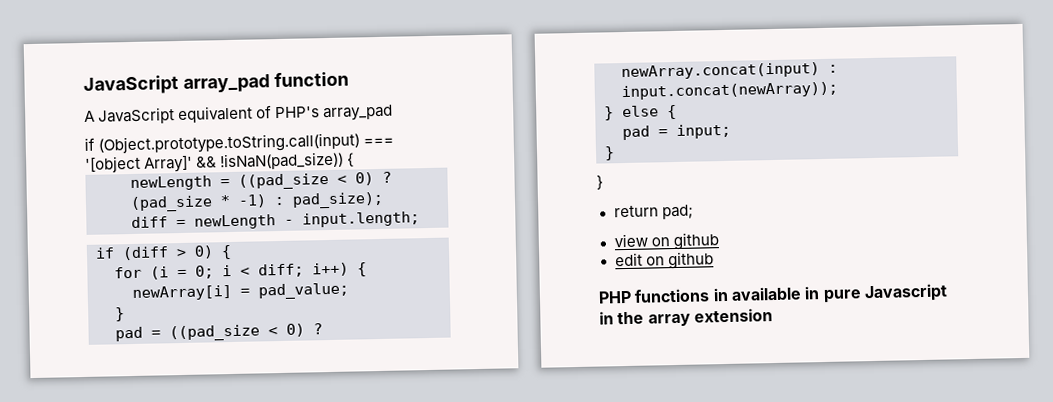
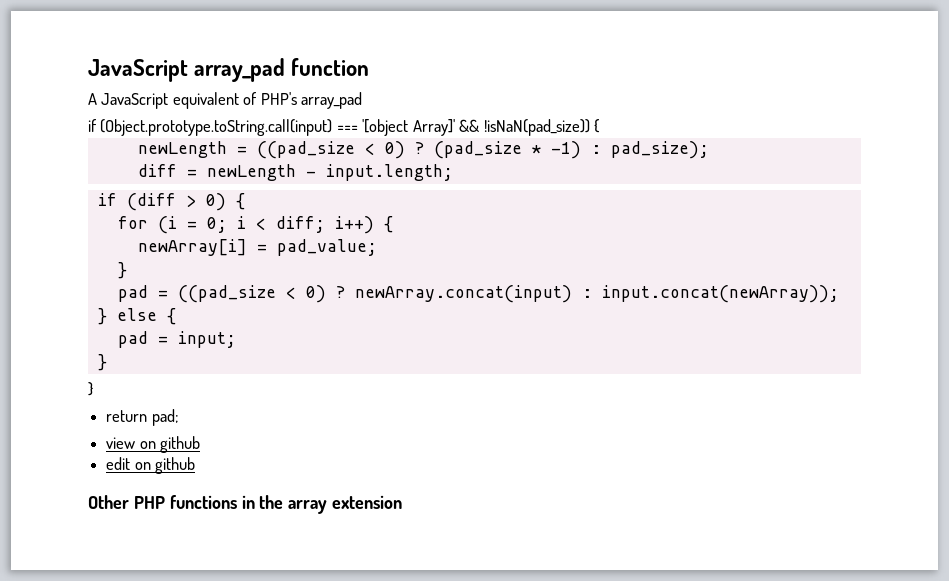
- PHP functions in available in pure Javascript in the array extension
+ Other PHP functions in the array extension

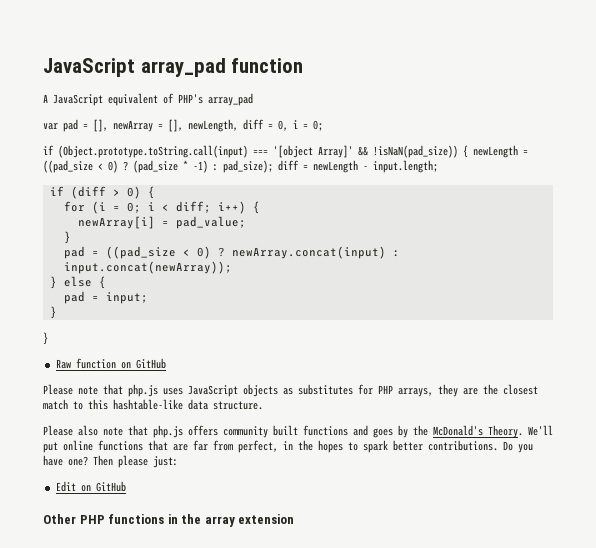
+ var pad = [], newArray = [], newLength, diff = 0, i = 0;
- if (Object.prototype.toString.call(input) === '[object Array]' && !isNaN(pad_size)) {
- newLength = ((pad_size < 0) ?
+ if (Object.prototype.toString.call(input) === '[object Array]' && !isNaN(pad_size)) { newLength = ((pad_size < 0) ?
- (pad_size * -1) : pad_size);
- diff = newLength - input.length;
+ (pad_size * -1) : pad_size); diff = newLength - input.length;
- return pad;
- view on github
- edit on github
+ Raw function on GitHub
+ Please note that php.js uses JavaScript objects as substitutes for PHP arrays, they are the closest match to this hashtable-like data structure.
+ Please also note that php.js offers community built functions and goes by the McDonald's Theory. We'll put online functions that are far from perfect, in the hopes to spark better contributions. Do you have one? Then please just:
+ Edit on GitHub

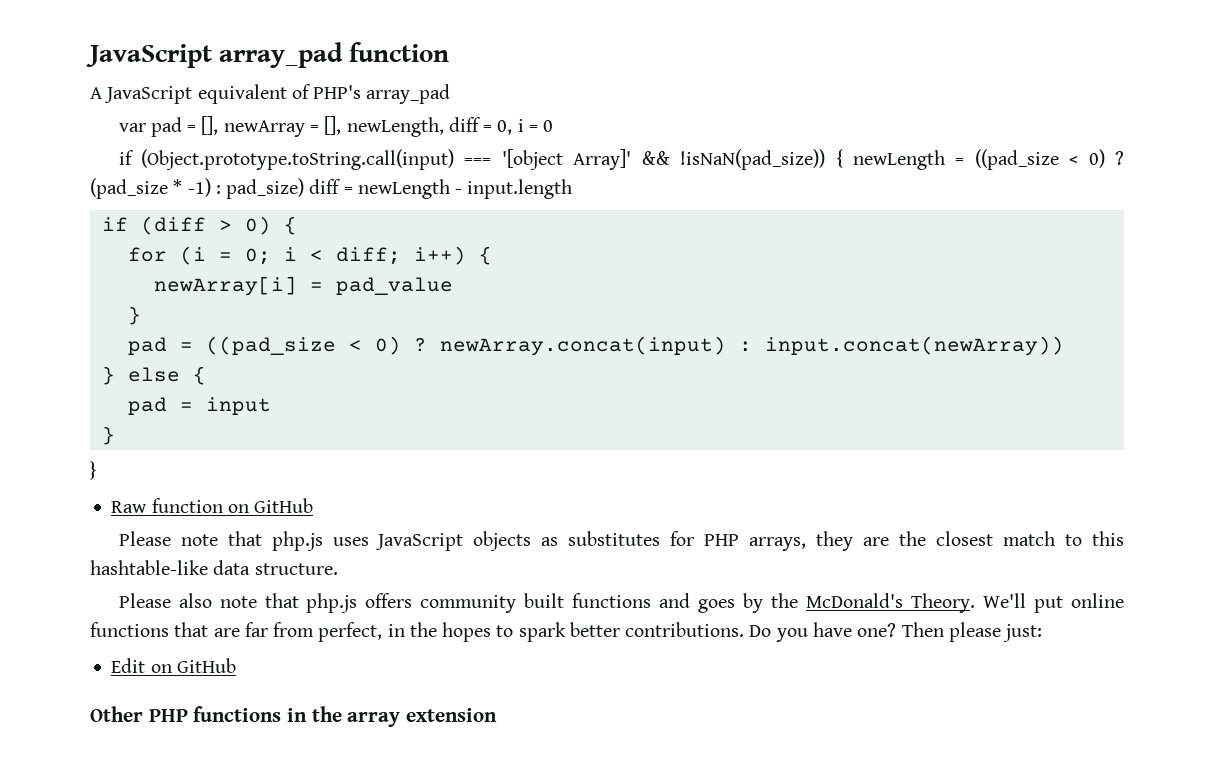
- var pad = [], newArray = [], newLength, diff = 0, i = 0;
+ var pad = [], newArray = [], newLength, diff = 0, i = 0
- (pad_size * -1) : pad_size); diff = newLength - input.length;
+ (pad_size * -1) : pad_size) diff = newLength - input.length
- newArray[i] = pad_value;
+ newArray[i] = pad_value
- pad = ((pad_size < 0) ? newArray.concat(input) : input.concat(newArray));
+ pad = ((pad_size < 0) ? newArray.concat(input) : input.concat(newArray))
- pad = input;
+ pad = input

